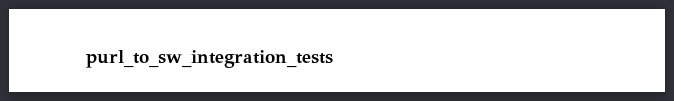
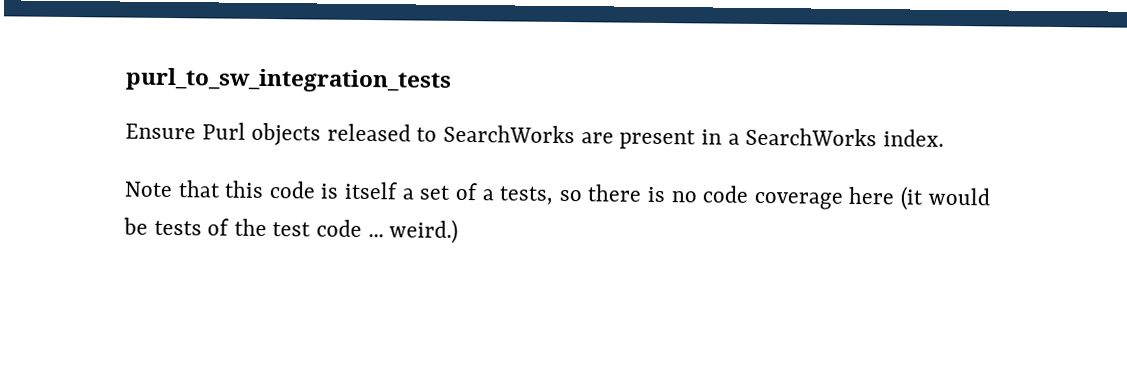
+ Ensure Purl objects released to SearchWorks are present in a SearchWorks index.
+ Note that this code is itself a set of a tests, so there is no code coverage here (it would be tests of the test code ... weird.)

